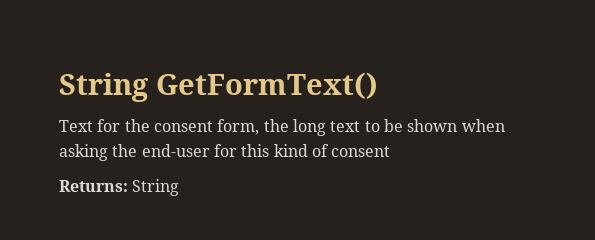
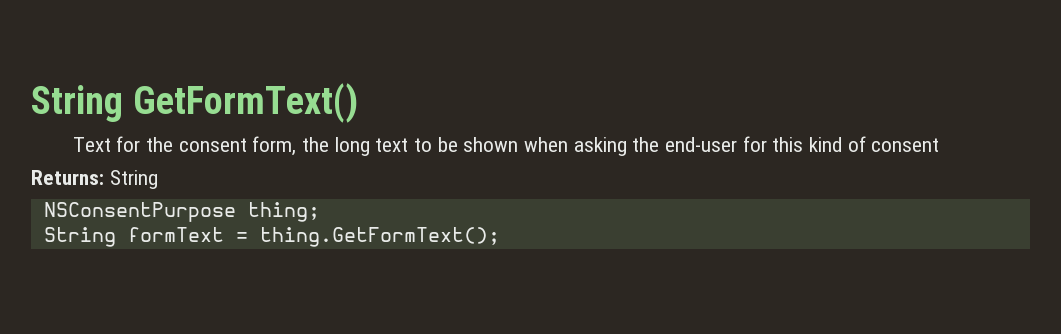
+ NSConsentPurpose thing;
+ String formText = thing.GetFormText();

